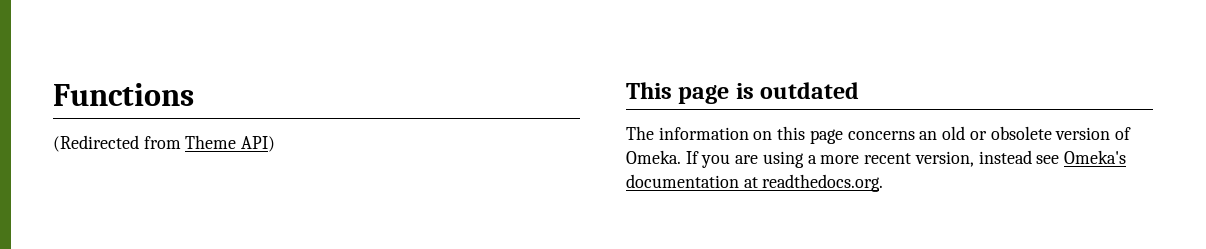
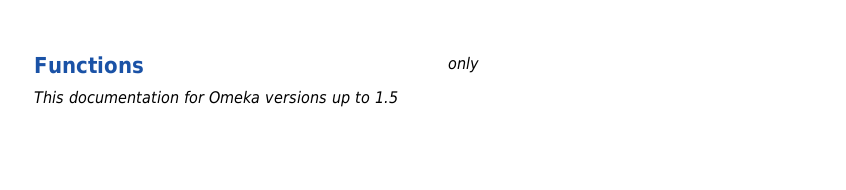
- (Redirected from Theme API)
- This page is outdated
- The information on this page concerns an old or obsolete version of Omeka. If you are using a more recent version, instead see Omeka's documentation at readthedocs.org.
+ This documentation for Omeka versions up to 1.5 only

